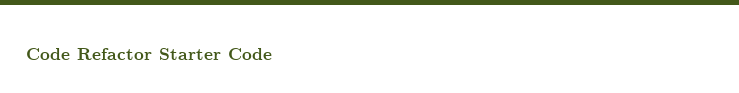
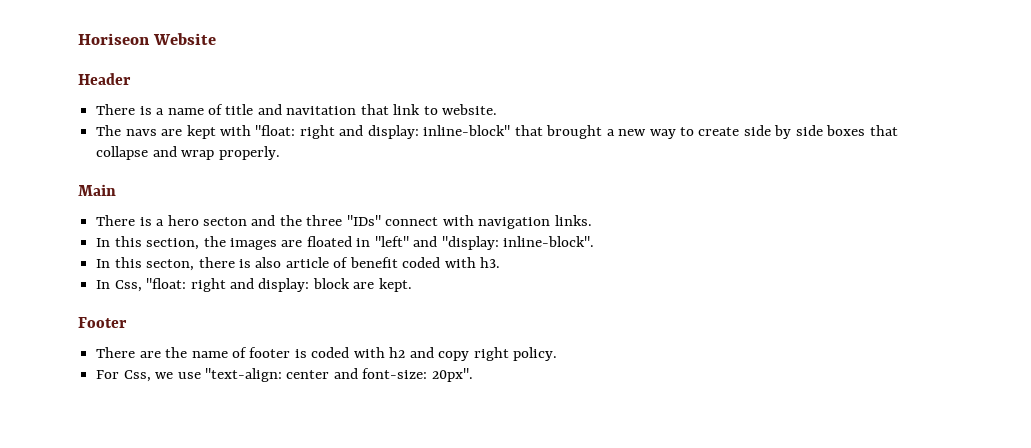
- Code Refactor Starter Code
+ Horiseon Website
+ Header
+ There is a name of title and navitation that link to website.
+ The navs are kept with "float: right and display: inline-block" that brought a new way to create side by side boxes that collapse and wrap properly.
+ Main
+ There is a hero secton and the three "IDs" connect with navigation links.
+ In this section, the images are floated in "left" and "display: inline-block".
+ In this secton, there is also article of benefit coded with h3.
+ In Css, "float: right and display: block are kept.
+ Footer
+ There are the name of footer is coded with h2 and copy right policy.
+ For Css, we use "text-align: center and font-size: 20px".

